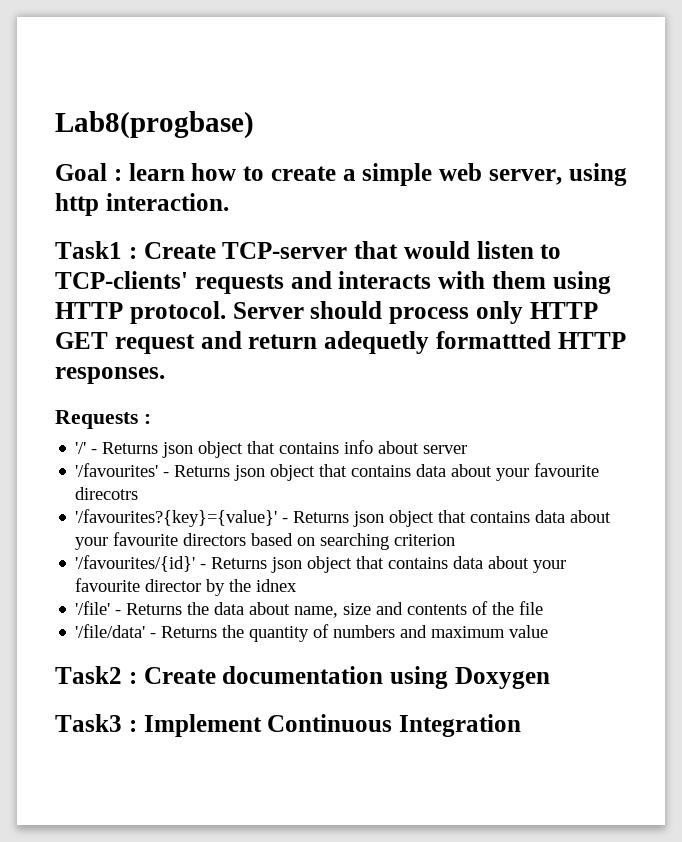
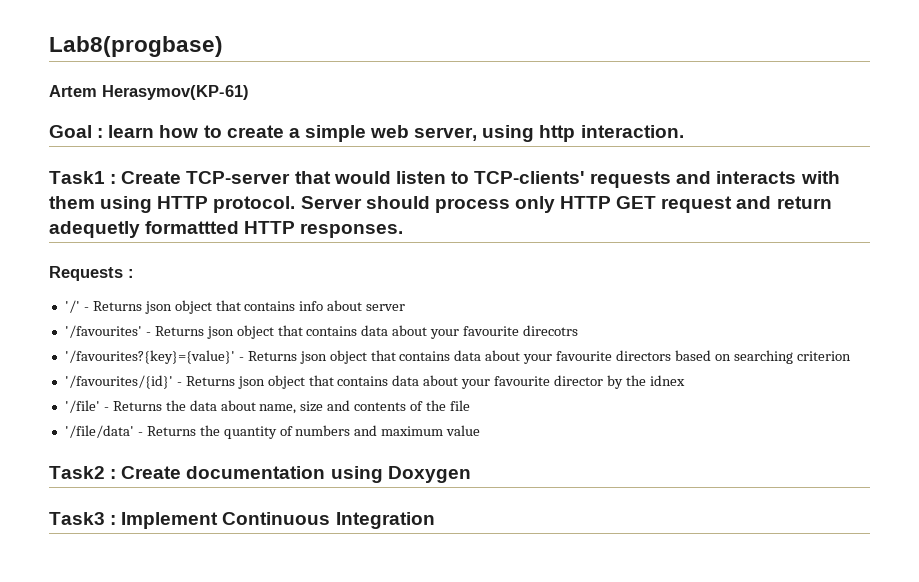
+ Artem Herasymov(KP-61)

